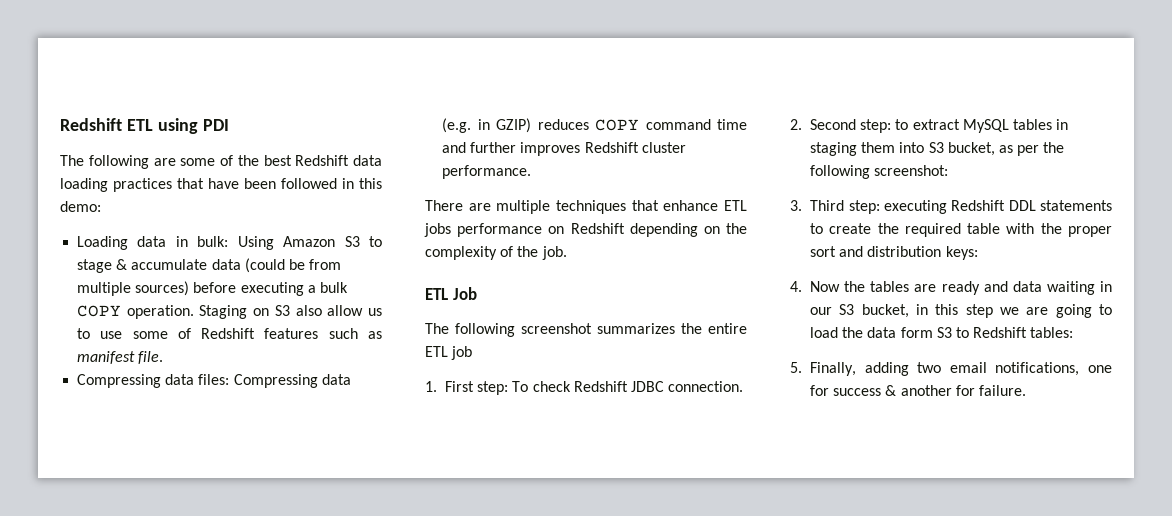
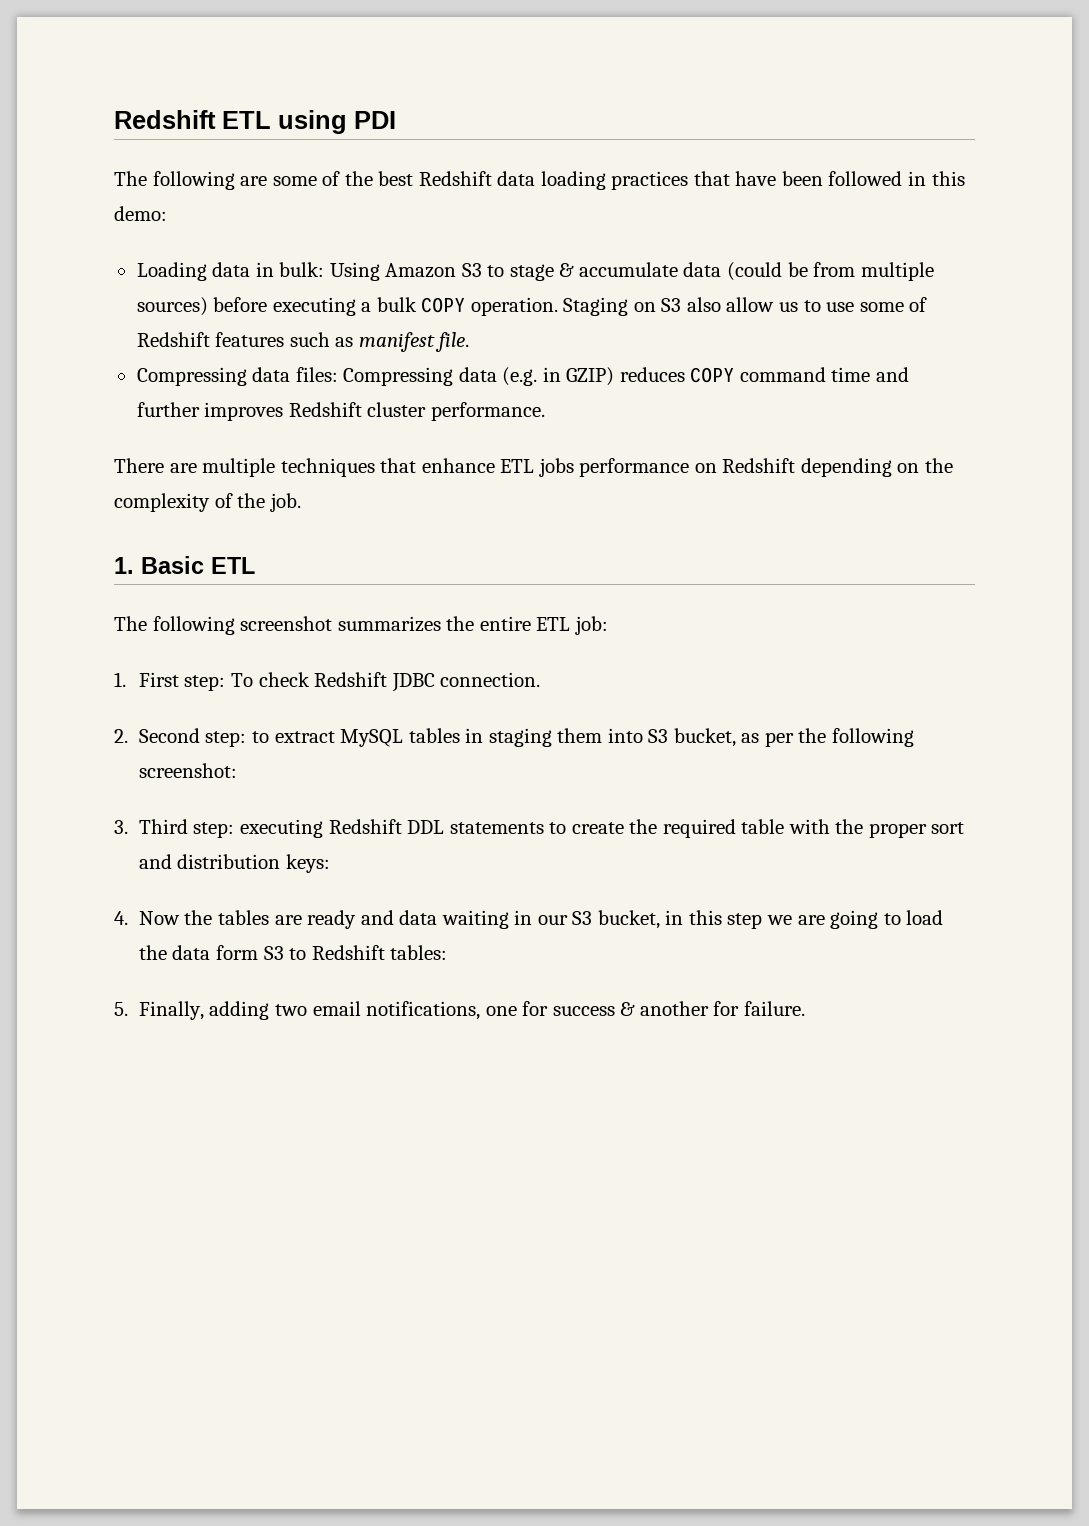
- ETL Job
+ 1. Basic ETL
- The following screenshot summarizes the entire ETL job
+ The following screenshot summarizes the entire ETL job:

